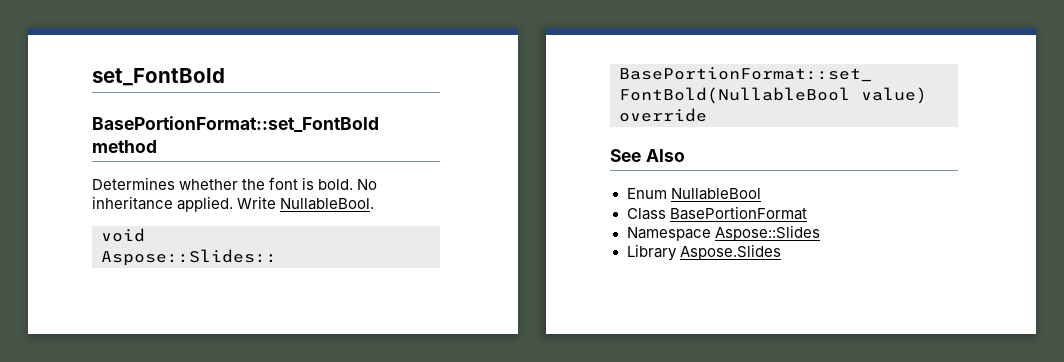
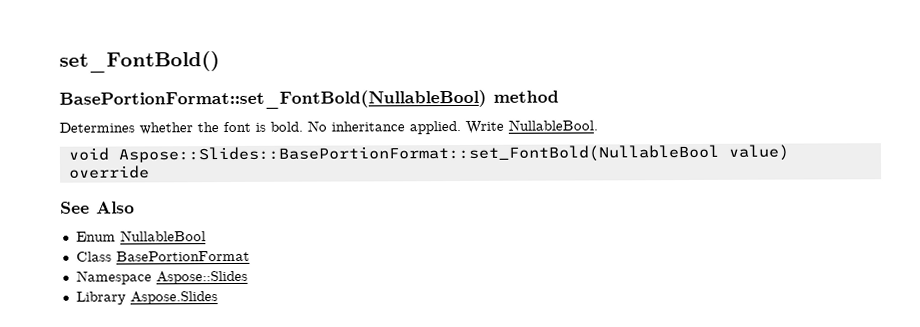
- set_FontBold
- BasePortionFormat::set_FontBold method
+ set_FontBold()
+ BasePortionFormat::set_FontBold(NullableBool) method

